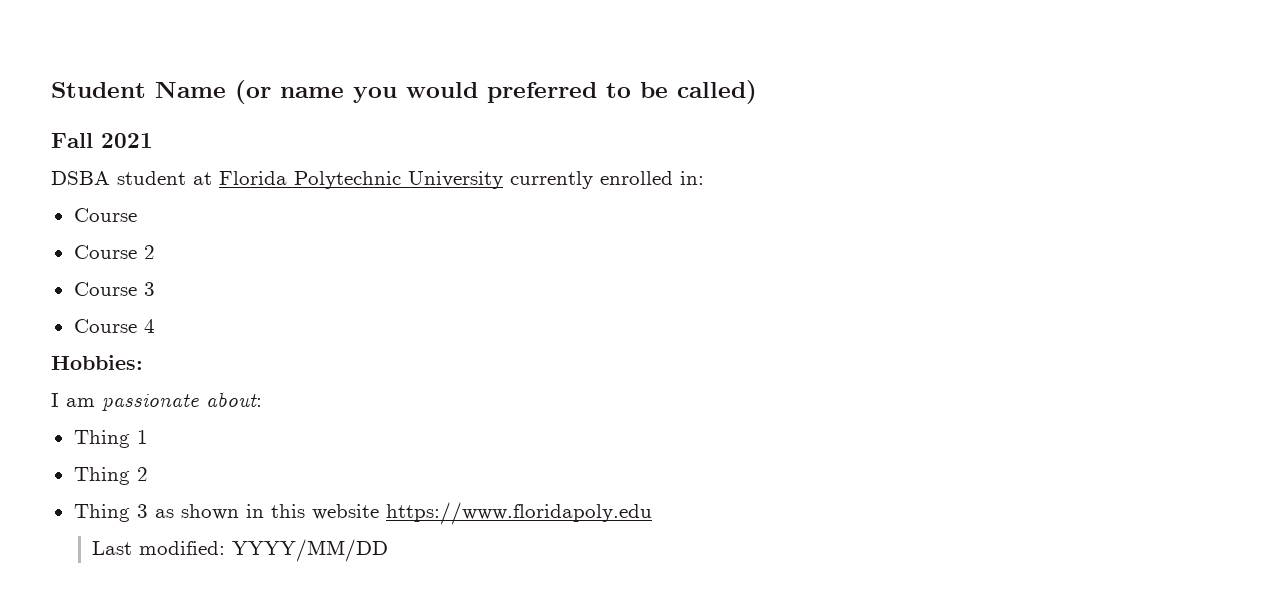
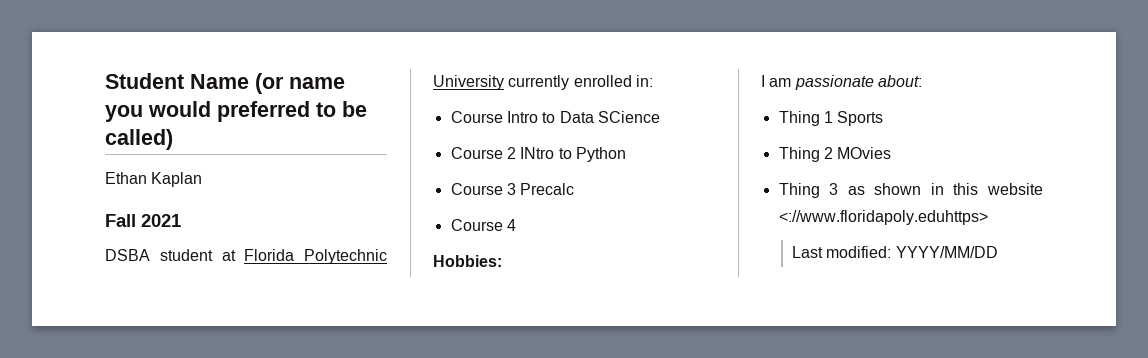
+ Ethan Kaplan
  DSBA student at Florida Polytechnic University currently enrolled in:
- Course
+ Course Intro to Data SCience
- Course 2
+ Course 2 INtro to Python
- Course 3
+ Course 3 Precalc
- Thing 1
+ Thing 1 Sports
- Thing 2
+ Thing 2 MOvies
- Thing 3 as shown in this website https://www.floridapoly.edu
+ Thing 3 as shown in this website <://www.floridapoly.eduhttps>

